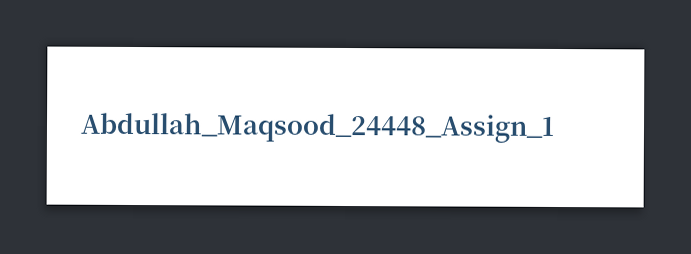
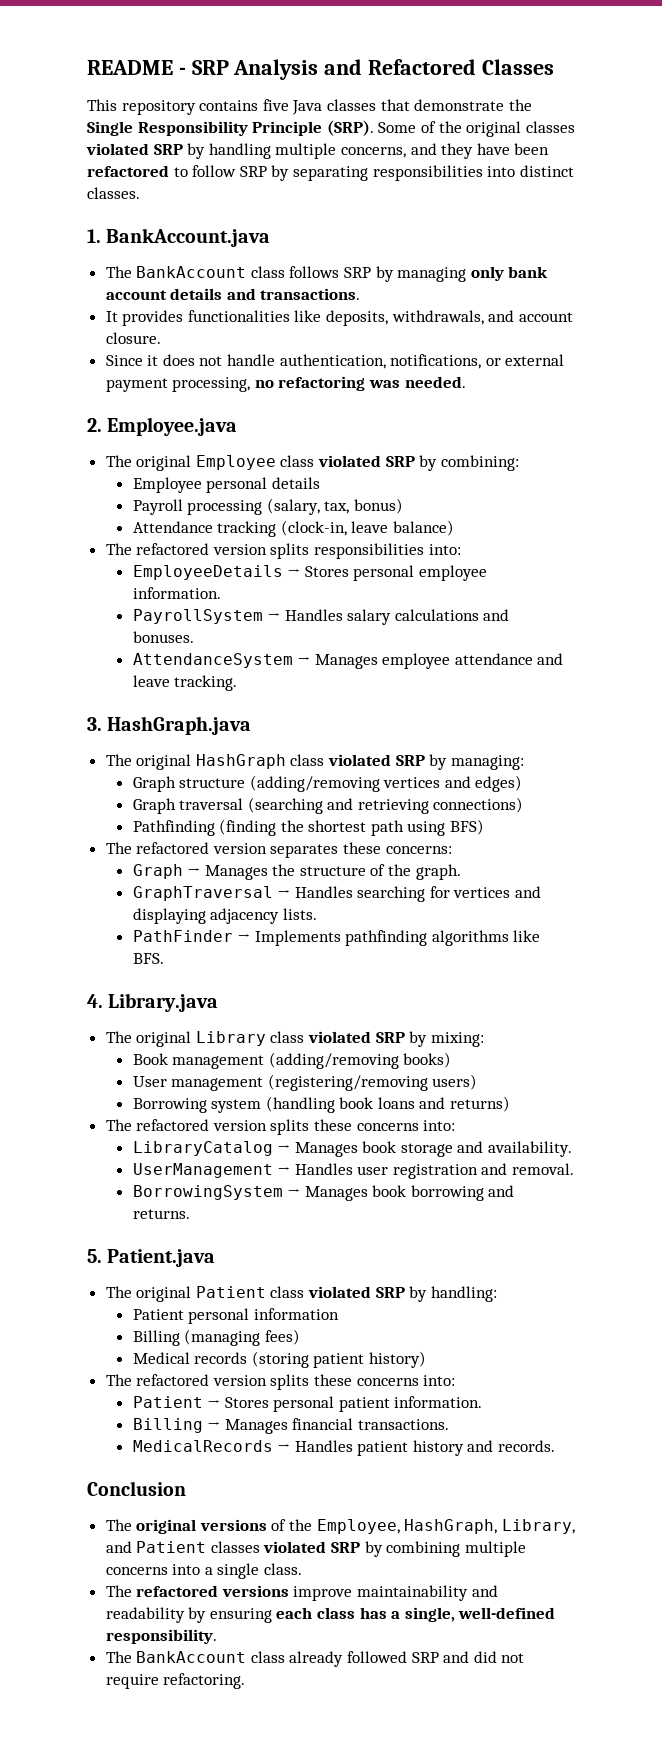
- Abdullah_Maqsood_24448_Assign_1
+ README - SRP Analysis and Refactored Classes
+ This repository contains five Java classes that demonstrate the Single Responsibility Principle (SRP). Some of the original classes violated SRP by handling multiple concerns, and they have been refactored to follow SRP by separating responsibilities into distinct classes.
+ 1. BankAccount.java
+ The BankAccount class follows SRP by managing only bank account details and transactions.
+ It provides functionalities like deposits, withdrawals, and account closure.
+ Since it does not handle authentication, notifications, or external payment processing, no refactoring was needed.
+ 2. Employee.java
+ The original Employee class violated SRP by combining:
+ Employee personal details
+ Payroll processing (salary, tax, bonus)
+ Attendance tracking (clock-in, leave balance)
+ The refactored version splits responsibilities into:
+ EmployeeDetails → Stores personal employee information.
+ PayrollSystem → Handles salary calculations and bonuses.
+ AttendanceSystem → Manages employee attendance and leave tracking.
+ 3. HashGraph.java
+ The original HashGraph class violated SRP by managing:
+ Graph structure (adding/removing vertices and edges)
+ Graph traversal (searching and retrieving connections)
+ Pathfinding (finding the shortest path using BFS)
+ The refactored version separates these concerns:
+ Graph → Manages the structure of the graph.
+ GraphTraversal → Handles searching for vertices and displaying adjacency lists.
+ PathFinder → Implements pathfinding algorithms like BFS.
+ 4. Library.java
+ The original Library class violated SRP by mixing:
+ Book management (adding/removing books)
+ User management (registering/removing users)
+ Borrowing system (handling book loans and returns)
+ The refactored version splits these concerns into:
+ LibraryCatalog → Manages book storage and availability.
+ UserManagement → Handles user registration and removal.
+ BorrowingSystem → Manages book borrowing and returns.
+ 5. Patient.java
+ The original Patient class violated SRP by handling:
+ Patient personal information
+ Billing (managing fees)
+ Medical records (storing patient history)
+ The refactored version splits these concerns into:
+ Patient → Stores personal patient information.
+ Billing → Manages financial transactions.
+ MedicalRecords → Handles patient history and records.
+ Conclusion
+ The original versions of the Employee, HashGraph, Library, and Patient classes violated SRP by combining multiple concerns into a single class.
+ The refactored versions improve maintainability and readability by ensuring each class has a single, well-defined responsibility.
+ The BankAccount class already followed SRP and did not require refactoring.

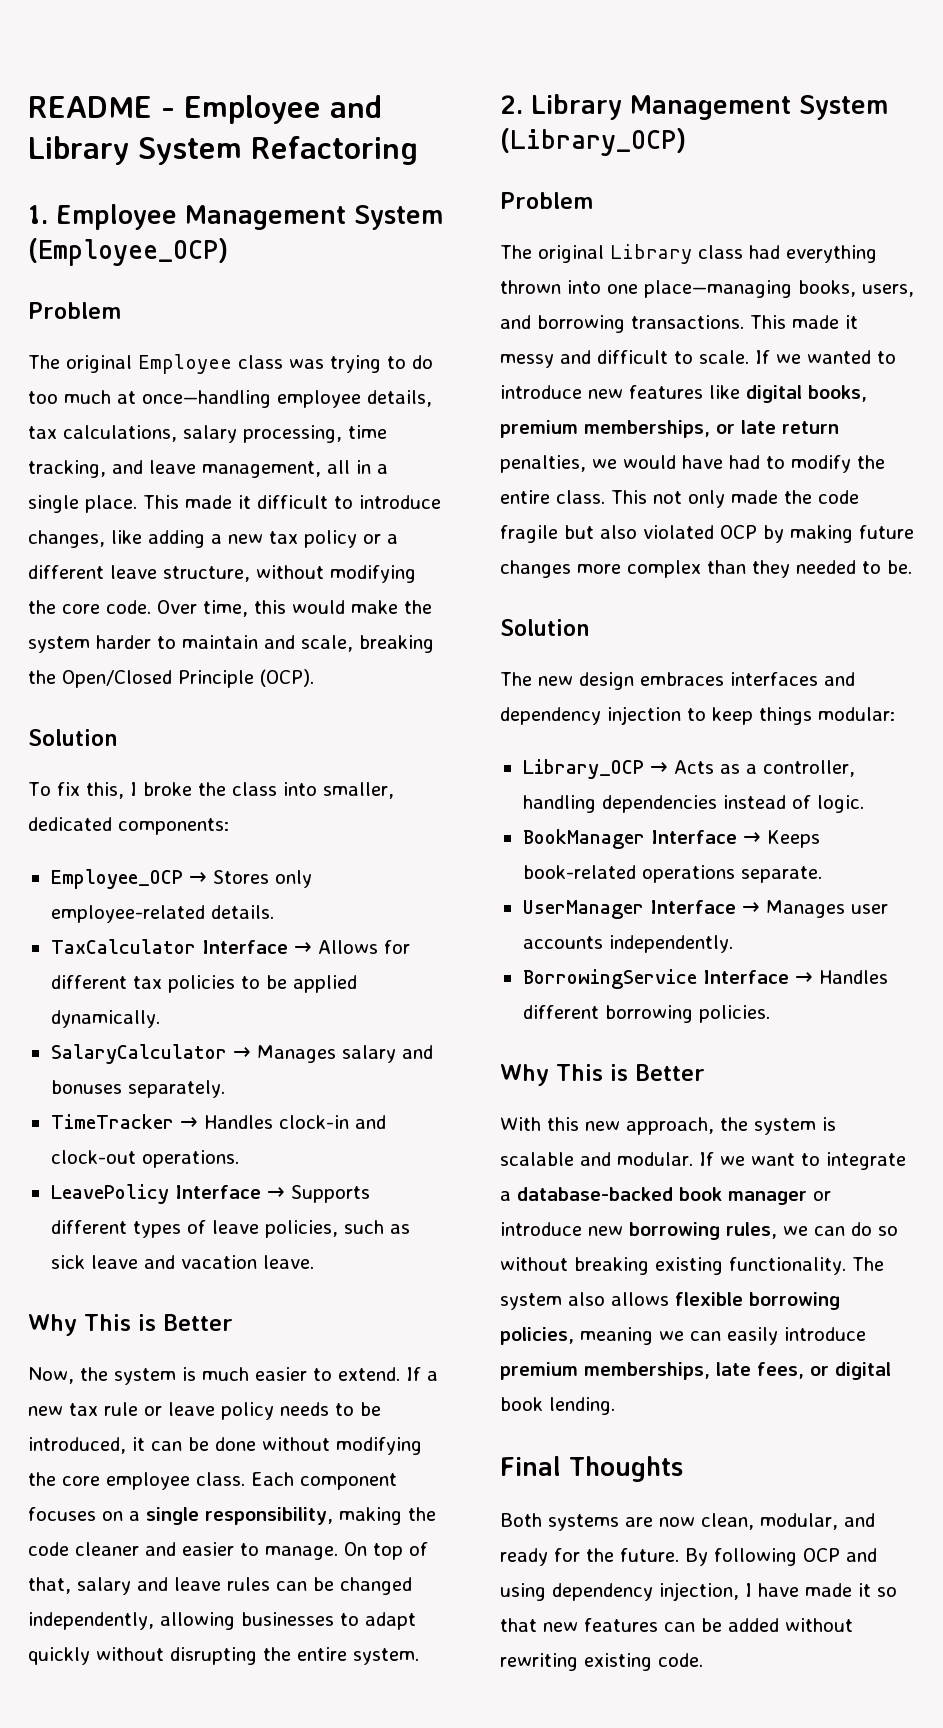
- README - SRP Analysis and Refactored Classes
- This repository contains five Java classes that demonstrate the Single Responsibility Principle (SRP). Some of the original classes violated SRP by handling multiple concerns, and they have been refactored to follow SRP by separating responsibilities into distinct classes.
- 1. BankAccount.java
- The BankAccount class follows SRP by managing only bank account details and transactions.
- It provides functionalities like deposits, withdrawals, and account closure.
- Since it does not handle authentication, notifications, or external payment processing, no refactoring was needed.
- 2. Employee.java
- The original Employee class violated SRP by combining:
- Employee personal details
- Payroll processing (salary, tax, bonus)
- Attendance tracking (clock-in, leave balance)
- The refactored version splits responsibilities into:
- EmployeeDetails → Stores personal employee information.
- PayrollSystem → Handles salary calculations and bonuses.
- AttendanceSystem → Manages employee attendance and leave tracking.
- 3. HashGraph.java
- The original HashGraph class violated SRP by managing:
- Graph structure (adding/removing vertices and edges)
- Graph traversal (searching and retrieving connections)
- Pathfinding (finding the shortest path using BFS)
- The refactored version separates these concerns:
- Graph → Manages the structure of the graph.
- GraphTraversal → Handles searching for vertices and displaying adjacency lists.
- PathFinder → Implements pathfinding algorithms like BFS.
- 4. Library.java
- The original Library class violated SRP by mixing:
- Book management (adding/removing books)
- User management (registering/removing users)
- Borrowing system (handling book loans and returns)
- The refactored version splits these concerns into:
- LibraryCatalog → Manages book storage and availability.
- UserManagement → Handles user registration and removal.
- BorrowingSystem → Manages book borrowing and returns.
- 5. Patient.java
- The original Patient class violated SRP by handling:
- Patient personal information
- Billing (managing fees)
- Medical records (storing patient history)
- The refactored version splits these concerns into:
- Patient → Stores personal patient information.
- Billing → Manages financial transactions.
- MedicalRecords → Handles patient history and records.
- Conclusion
- The original versions of the Employee, HashGraph, Library, and Patient classes violated SRP by combining multiple concerns into a single class.
- The refactored versions improve maintainability and readability by ensuring each class has a single, well-defined responsibility.
- The BankAccount class already followed SRP and did not require refactoring.
+ README - Employee and Library System Refactoring
+ 1. Employee Management System (Employee_OCP)
+ Problem
+ The original Employee class was trying to do too much at once—handling employee details, tax calculations, salary processing, time tracking, and leave management, all in a single place. This made it difficult to introduce changes, like adding a new tax policy or a different leave structure, without modifying the core code. Over time, this would make the system harder to maintain and scale, breaking the Open/Closed Principle (OCP).
+ Solution
+ To fix this, I broke the class into smaller, dedicated components:
+ Employee_OCP → Stores only employee-related details.
+ TaxCalculator Interface → Allows for different tax policies to be applied dynamically.
+ SalaryCalculator → Manages salary and bonuses separately.
+ TimeTracker → Handles clock-in and clock-out operations.
+ LeavePolicy Interface → Supports different types of leave policies, such as sick leave and vacation leave.
+ Why This is Better
+ Now, the system is much easier to extend. If a new tax rule or leave policy needs to be introduced, it can be done without modifying the core employee class. Each component focuses on a single responsibility, making the code cleaner and easier to manage. On top of that, salary and leave rules can be changed independently, allowing businesses to adapt quickly without disrupting the entire system.
+ 2. Library Management System (Library_OCP)
+ Problem
+ The original Library class had everything thrown into one place—managing books, users, and borrowing transactions. This made it messy and difficult to scale. If we wanted to introduce new features like digital books, premium memberships, or late return penalties, we would have had to modify the entire class. This not only made the code fragile but also violated OCP by making future changes more complex than they needed to be.
+ Solution
+ The new design embraces interfaces and dependency injection to keep things modular:
+ Library_OCP → Acts as a controller, handling dependencies instead of logic.
+ BookManager Interface → Keeps book-related operations separate.
+ UserManager Interface → Manages user accounts independently.
+ BorrowingService Interface → Handles different borrowing policies.
+ Why This is Better
+ With this new approach, the system is scalable and modular. If we want to integrate a database-backed book manager or introduce new borrowing rules, we can do so without breaking existing functionality. The system also allows flexible borrowing policies, meaning we can easily introduce premium memberships, late fees, or digital book lending.
+ Final Thoughts
+ Both systems are now clean, modular, and ready for the future. By following OCP and using dependency injection, I have made it so that new features can be added without rewriting existing code.

